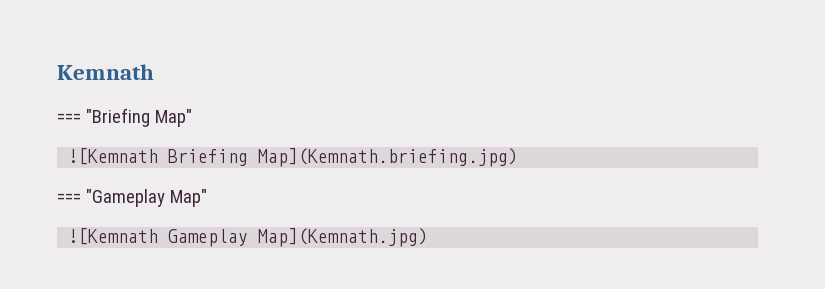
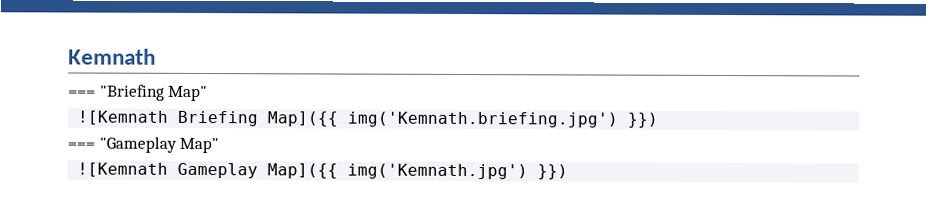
- ![Kemnath Briefing Map](Kemnath.briefing.jpg)
+ ![Kemnath Briefing Map]({{ img('Kemnath.briefing.jpg') }})
- ![Kemnath Gameplay Map](Kemnath.jpg)
+ ![Kemnath Gameplay Map]({{ img('Kemnath.jpg') }})

